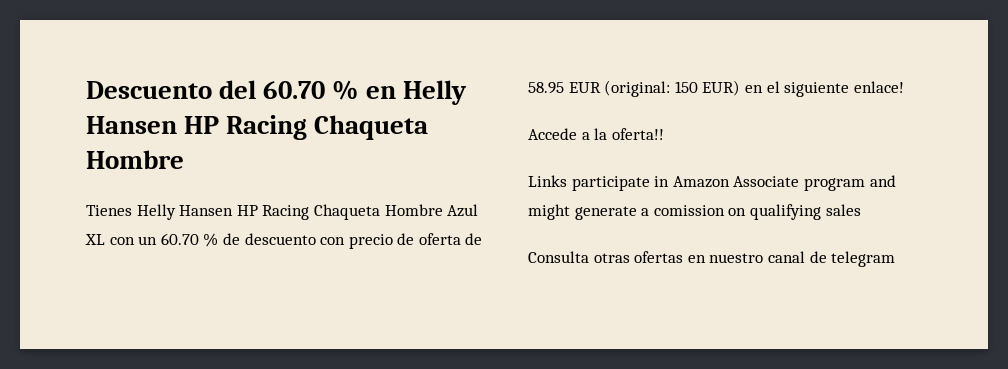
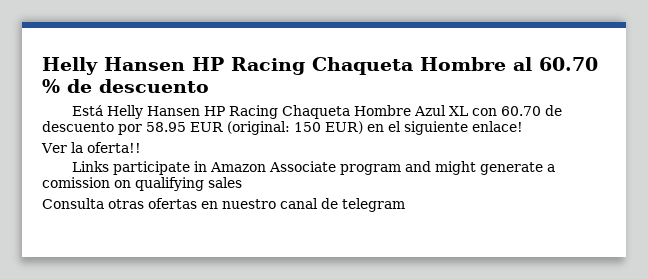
- Descuento del 60.70 % en Helly Hansen HP Racing Chaqueta Hombre
- Tienes Helly Hansen HP Racing Chaqueta Hombre Azul XL con un 60.70 % de descuento con precio de oferta de 58.95 EUR (original: 150 EUR) en el siguiente enlace!
+ Helly Hansen HP Racing Chaqueta Hombre al 60.70 % de descuento
+ Está Helly Hansen HP Racing Chaqueta Hombre Azul XL con 60.70 de descuento por 58.95 EUR (original: 150 EUR) en el siguiente enlace!
- Accede a la oferta!!
+ Ver la oferta!!

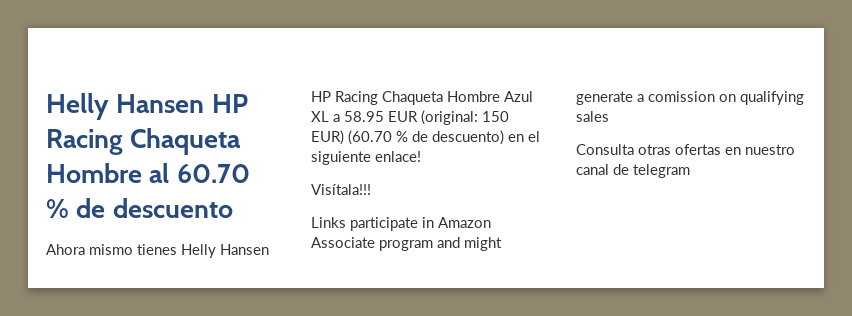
- Está Helly Hansen HP Racing Chaqueta Hombre Azul XL con 60.70 de descuento por 58.95 EUR (original: 150 EUR) en el siguiente enlace!
+ Ahora mismo tienes Helly Hansen HP Racing Chaqueta Hombre Azul XL a 58.95 EUR (original: 150 EUR) (60.70 % de descuento) en el siguiente enlace!
- Ver la oferta!!
+ Visítala!!!

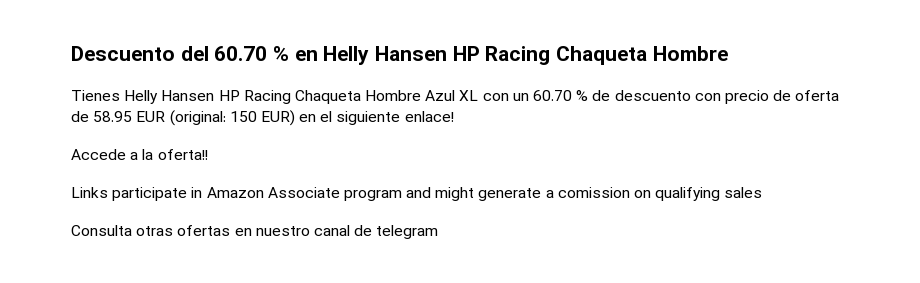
- Helly Hansen HP Racing Chaqueta Hombre al 60.70 % de descuento
- Ahora mismo tienes Helly Hansen HP Racing Chaqueta Hombre Azul XL a 58.95 EUR (original: 150 EUR) (60.70 % de descuento) en el siguiente enlace!
+ Descuento del 60.70 % en Helly Hansen HP Racing Chaqueta Hombre
+ Tienes Helly Hansen HP Racing Chaqueta Hombre Azul XL con un 60.70 % de descuento con precio de oferta de 58.95 EUR (original: 150 EUR) en el siguiente enlace!
- Visítala!!!
+ Accede a la oferta!!

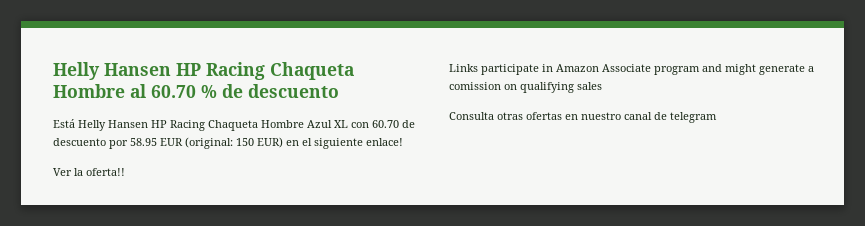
- Descuento del 60.70 % en Helly Hansen HP Racing Chaqueta Hombre
- Tienes Helly Hansen HP Racing Chaqueta Hombre Azul XL con un 60.70 % de descuento con precio de oferta de 58.95 EUR (original: 150 EUR) en el siguiente enlace!
+ Helly Hansen HP Racing Chaqueta Hombre al 60.70 % de descuento
+ Está Helly Hansen HP Racing Chaqueta Hombre Azul XL con 60.70 de descuento por 58.95 EUR (original: 150 EUR) en el siguiente enlace!
- Accede a la oferta!!
+ Ver la oferta!!

